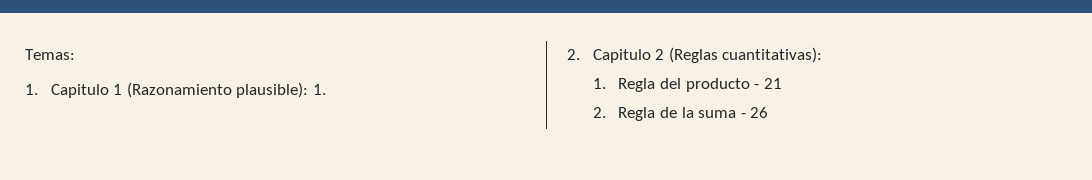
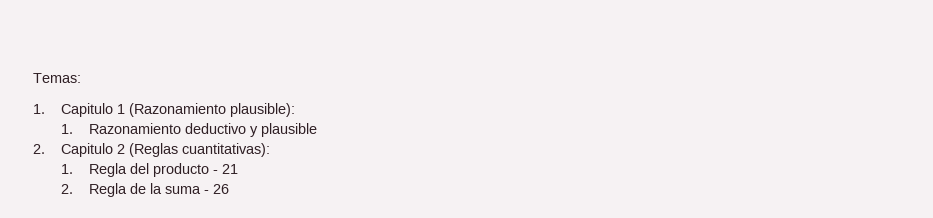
- 1. Capitulo 1 (Razonamiento plausible): 1.
+ 1. Capitulo 1 (Razonamiento plausible):
+ 1. Razonamiento deductivo y plausible

